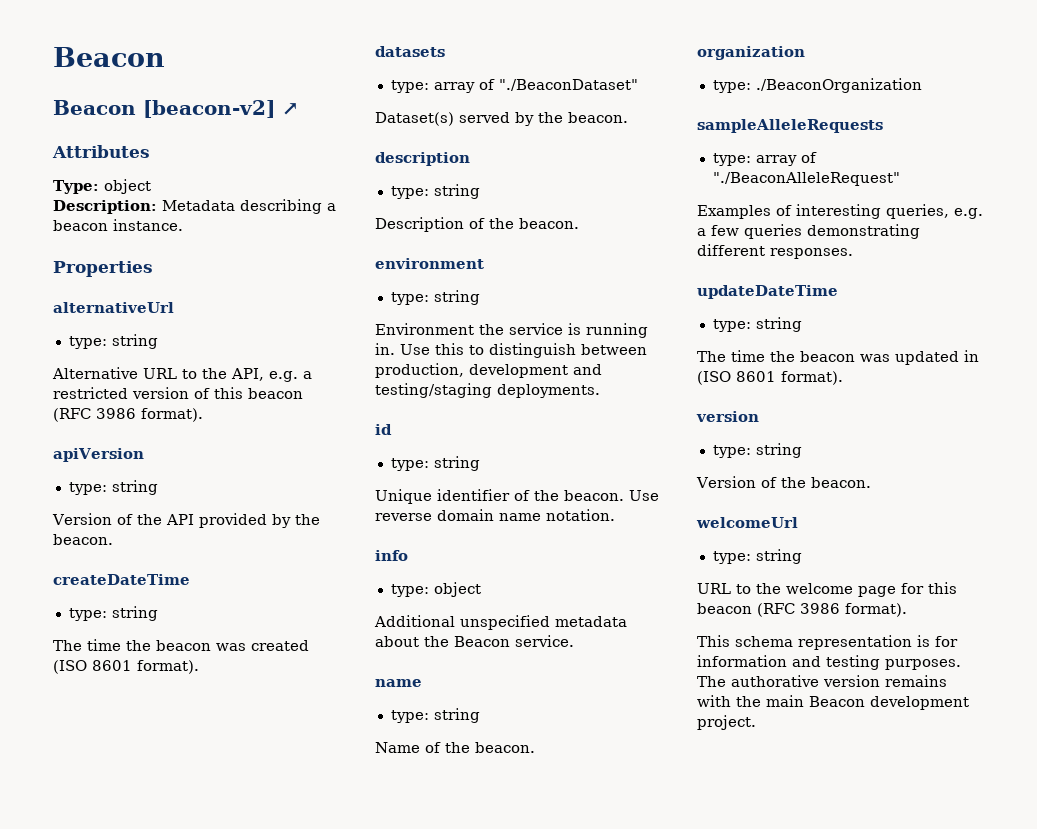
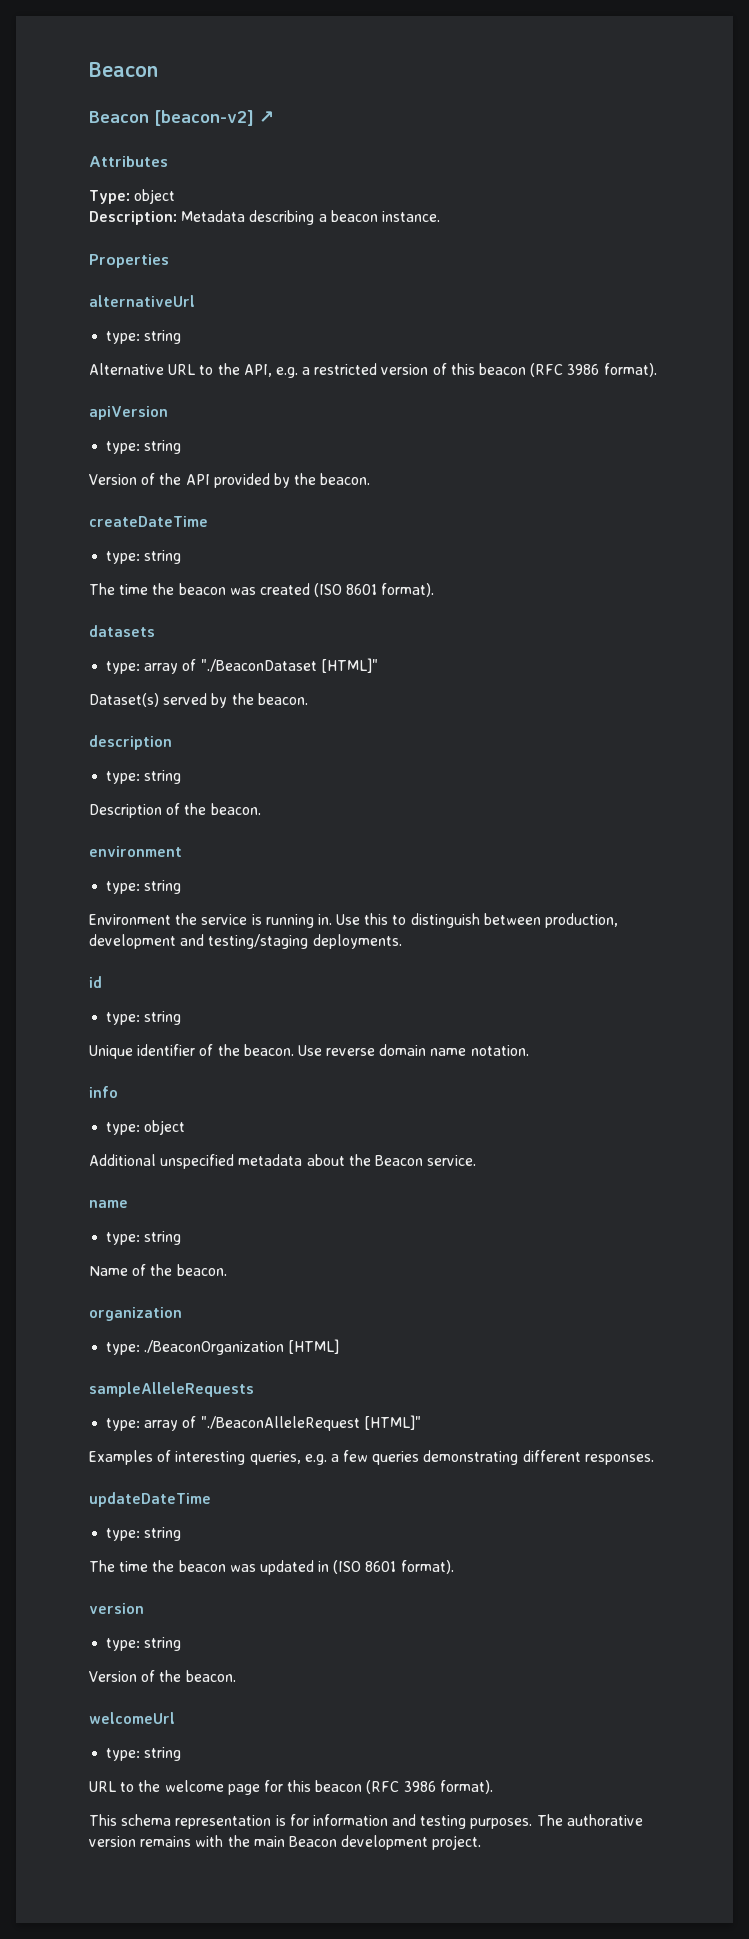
- type: array of "./BeaconDataset"
+ type: array of "./BeaconDataset [HTML]"
- type: ./BeaconOrganization
+ type: ./BeaconOrganization [HTML]
- type: array of "./BeaconAlleleRequest"
+ type: array of "./BeaconAlleleRequest [HTML]"

